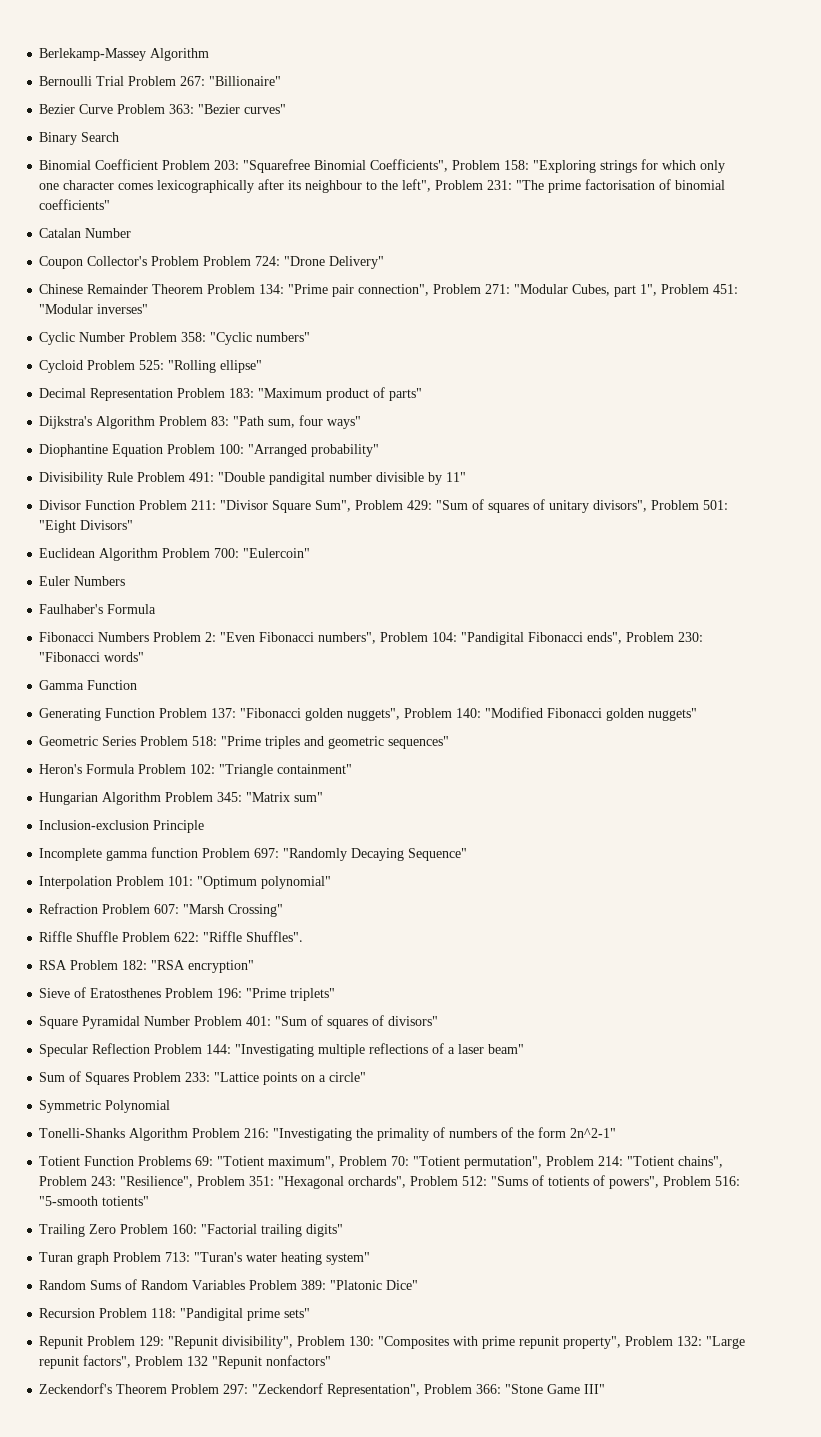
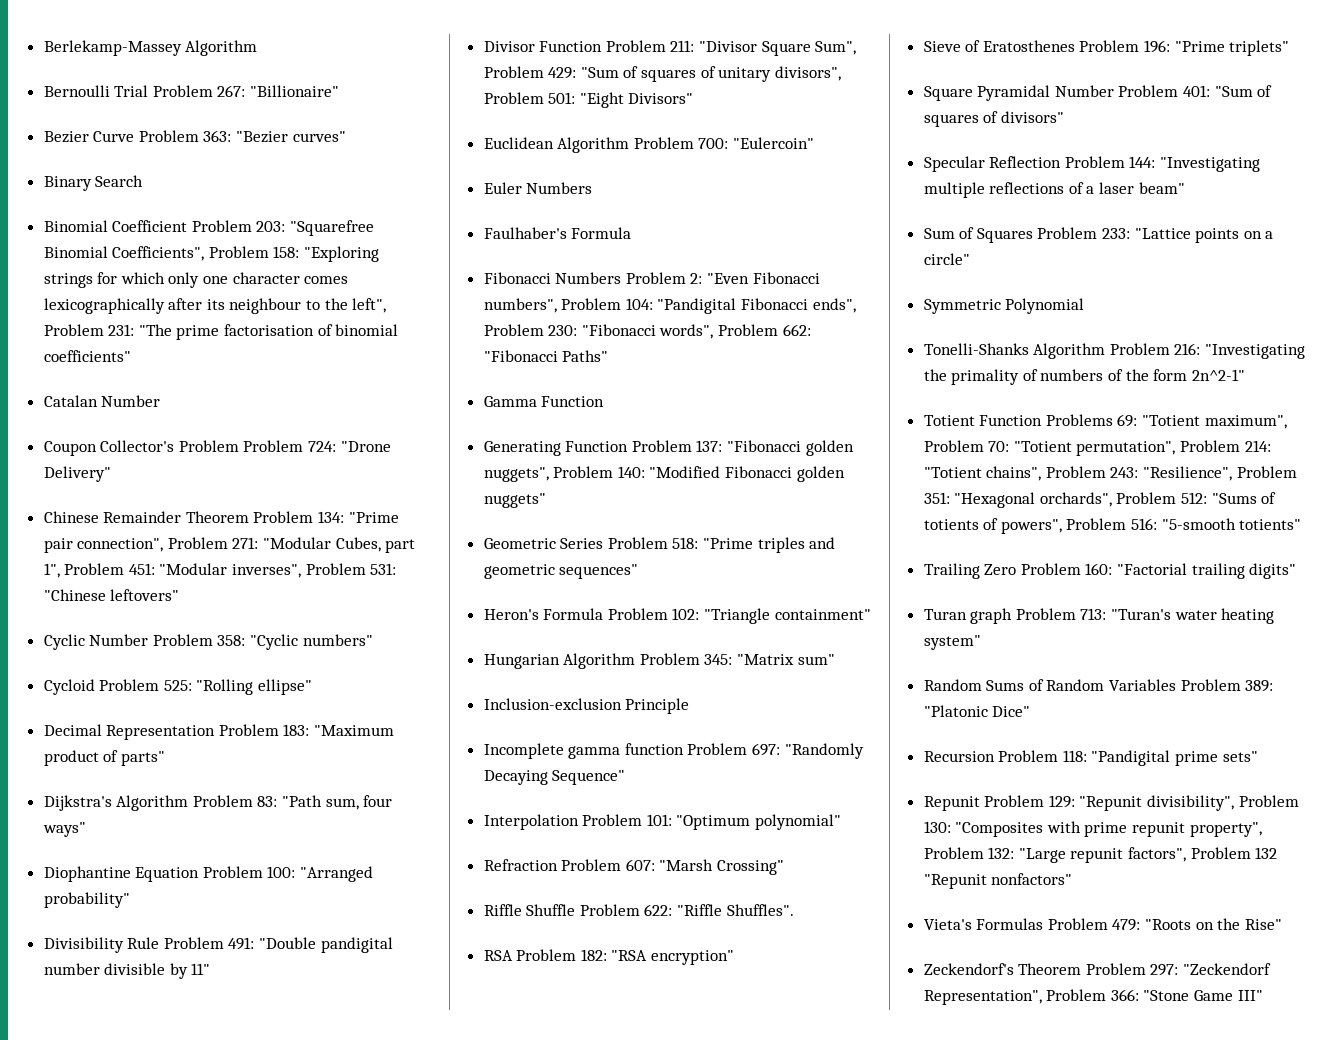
- Chinese Remainder Theorem Problem 134: "Prime pair connection", Problem 271: "Modular Cubes, part 1", Problem 451: "Modular inverses"
+ Chinese Remainder Theorem Problem 134: "Prime pair connection", Problem 271: "Modular Cubes, part 1", Problem 451: "Modular inverses", Problem 531: "Chinese leftovers"
- Fibonacci Numbers Problem 2: "Even Fibonacci numbers", Problem 104: "Pandigital Fibonacci ends", Problem 230: "Fibonacci words"
+ Fibonacci Numbers Problem 2: "Even Fibonacci numbers", Problem 104: "Pandigital Fibonacci ends", Problem 230: "Fibonacci words", Problem 662: "Fibonacci Paths"
+ Vieta's Formulas Problem 479: "Roots on the Rise"

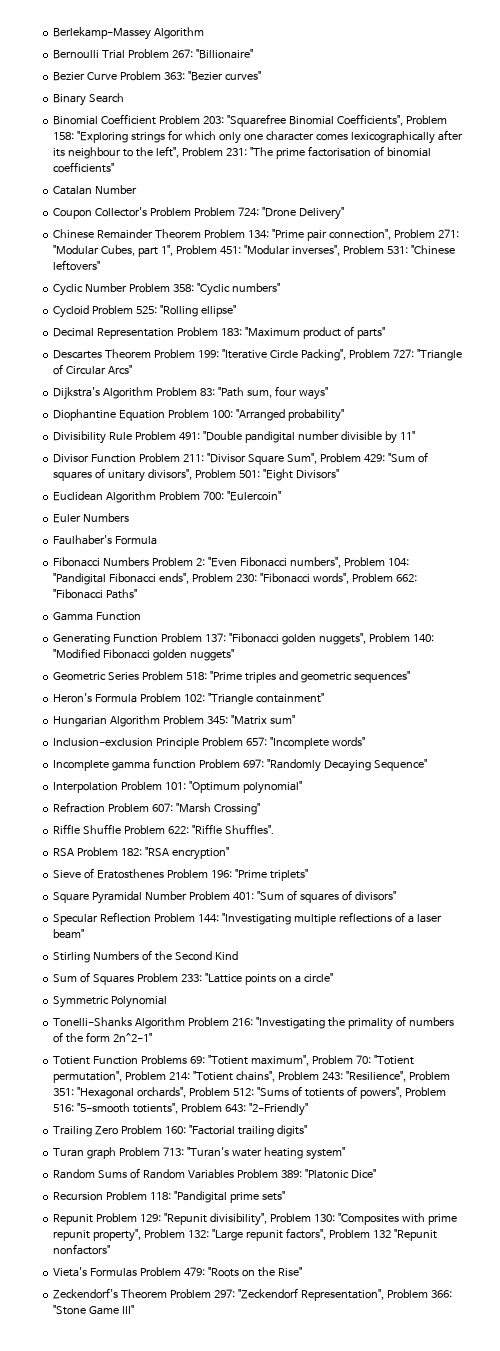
+ Descartes Theorem Problem 199: "Iterative Circle Packing", Problem 727: "Triangle of Circular Arcs"
- Inclusion-exclusion Principle
+ Inclusion-exclusion Principle Problem 657: "Incomplete words"
+ Stirling Numbers of the Second Kind
- Totient Function Problems 69: "Totient maximum", Problem 70: "Totient permutation", Problem 214: "Totient chains", Problem 243: "Resilience", Problem 351: "Hexagonal orchards", Problem 512: "Sums of totients of powers", Problem 516: "5-smooth totients"
+ Totient Function Problems 69: "Totient maximum", Problem 70: "Totient permutation", Problem 214: "Totient chains", Problem 243: "Resilience", Problem 351: "Hexagonal orchards", Problem 512: "Sums of totients of powers", Problem 516: "5-smooth totients", Problem 643: "2-Friendly"

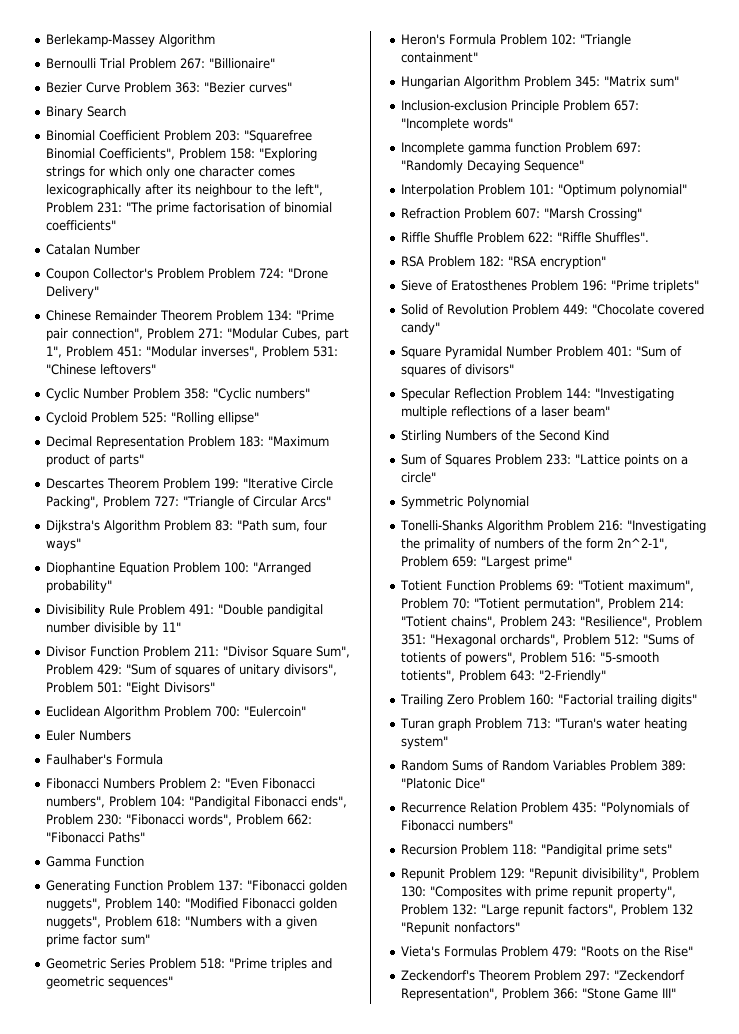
- Generating Function Problem 137: "Fibonacci golden nuggets", Problem 140: "Modified Fibonacci golden nuggets"
+ Generating Function Problem 137: "Fibonacci golden nuggets", Problem 140: "Modified Fibonacci golden nuggets", Problem 618: "Numbers with a given prime factor sum"
+ Solid of Revolution Problem 449: "Chocolate covered candy"
- Tonelli-Shanks Algorithm Problem 216: "Investigating the primality of numbers of the form 2n^2-1"
+ Tonelli-Shanks Algorithm Problem 216: "Investigating the primality of numbers of the form 2n^2-1", Problem 659: "Largest prime"
+ Recurrence Relation Problem 435: "Polynomials of Fibonacci numbers"

